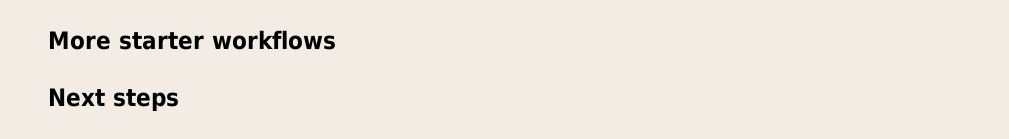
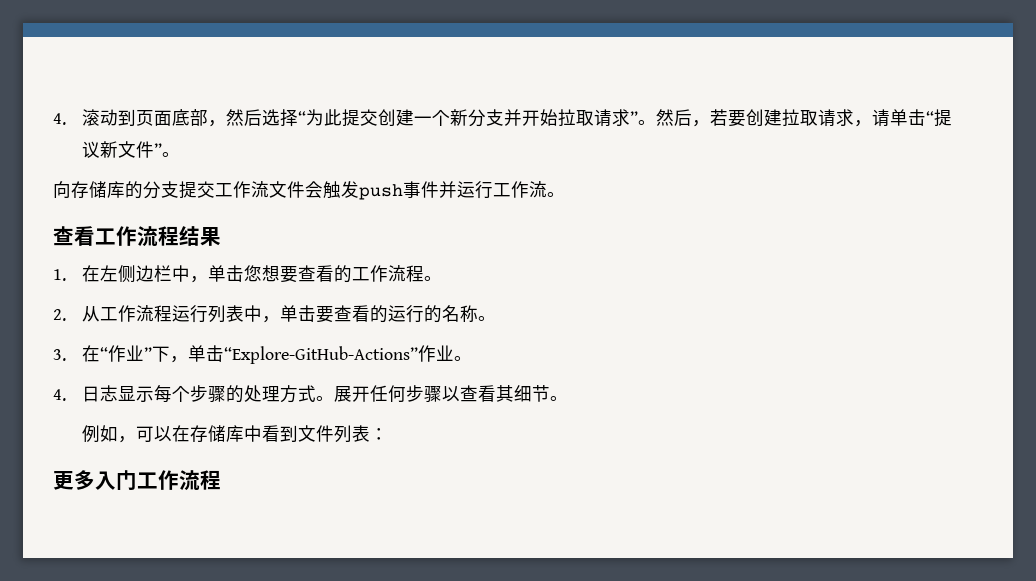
- More starter workflows
- Next steps
+ 4.滚动到页面底部，然后选择“为此提交创建一个新分支并开始拉取请求”。然后，若要创建拉取请求，请单击“提议新文件”。
+ 向存储库的分支提交工作流文件会触发push事件并运行工作流。
+ 查看工作流程结果
+ 1.在左侧边栏中，单击您想要查看的工作流程。
+ 2.从工作流程运行列表中，单击要查看的运行的名称。
+ 3.在“作业”下，单击“Explore-GitHub-Actions”作业。
+ 4.日志显示每个步骤的处理方式。展开任何步骤以查看其细节。
+ 例如，可以在存储库中看到文件列表：
+ 更多入门工作流程

